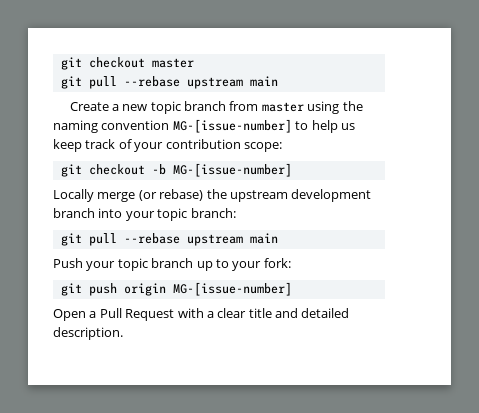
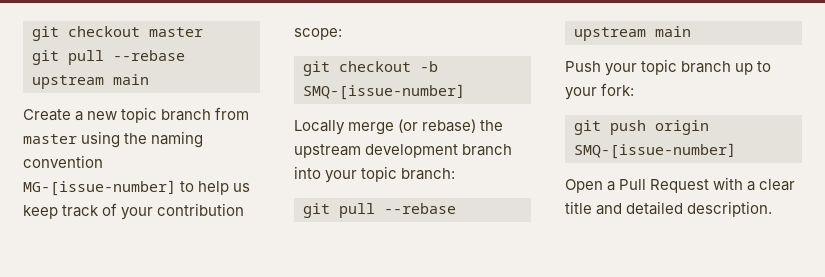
- git checkout -b MG-[issue-number]
+ git checkout -b SMQ-[issue-number]
- git push origin MG-[issue-number]
+ git push origin SMQ-[issue-number]

